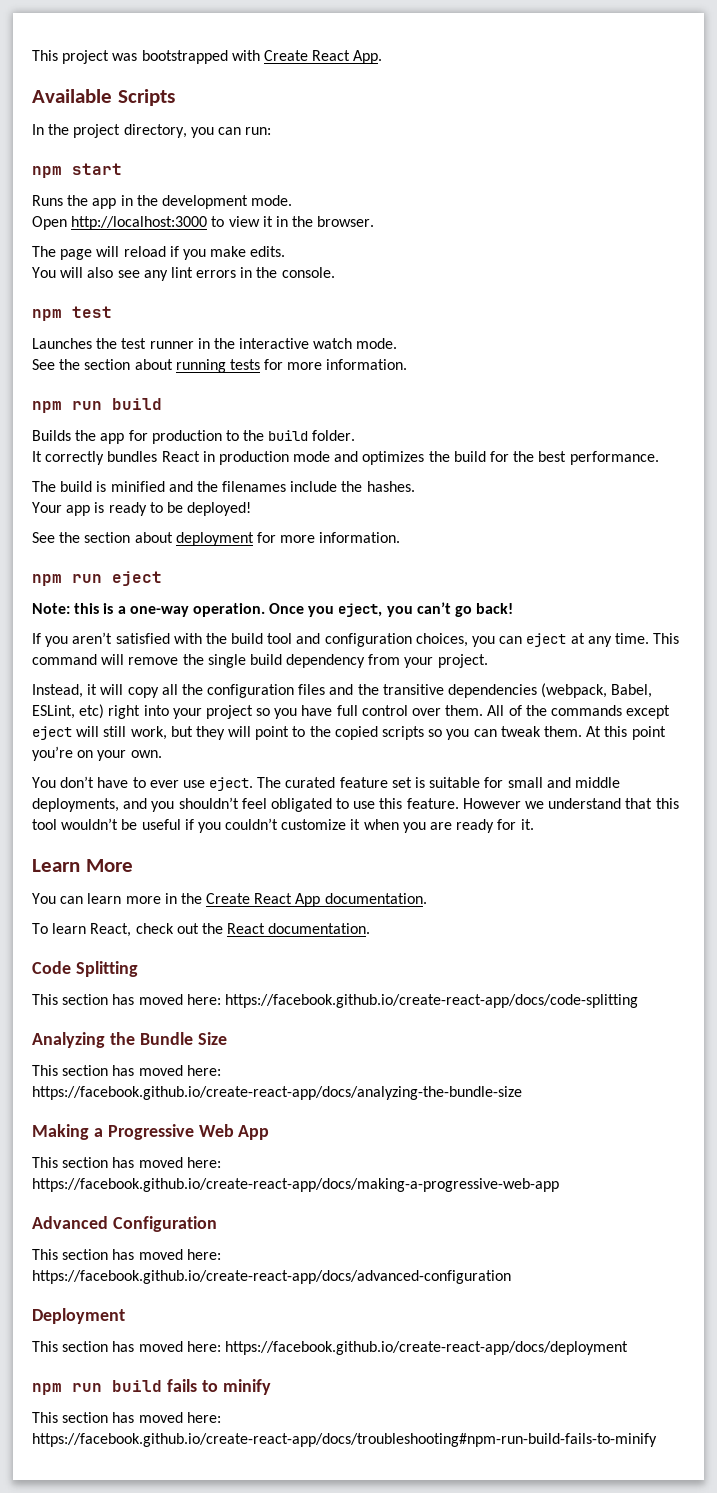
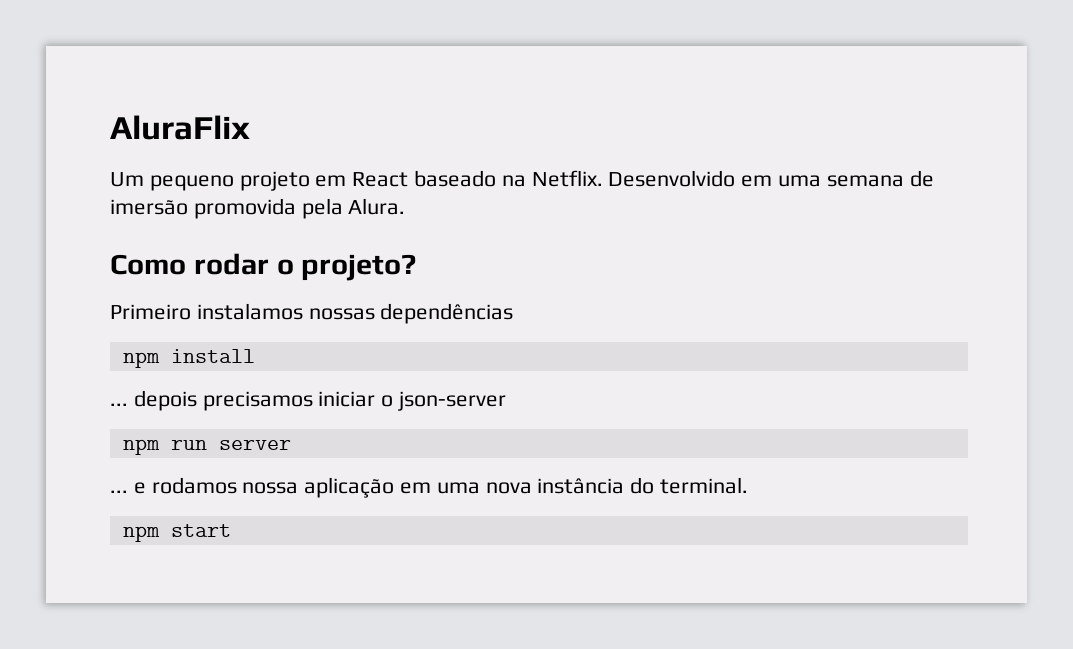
- This project was bootstrapped with Create React App.
- Available Scripts
- In the project directory, you can run:
+ AluraFlix
+ Um pequeno projeto em React baseado na Netflix. Desenvolvido em uma semana de imersão promovida pela Alura.
+ Como rodar o projeto?
+ Primeiro instalamos nossas dependências
+ npm install
+ ... depois precisamos iniciar o json-server
+ npm run server
+ ... e rodamos nossa aplicação em uma nova instância do terminal.
  npm start
- Runs the app in the development mode.
- Open http://localhost:3000 to view it in the browser.
- The page will reload if you make edits.
- You will also see any lint errors in the console.
- npm test
- Launches the test runner in the interactive watch mode.
- See the section about running tests for more information.
- npm run build
- Builds the app for production to the build folder.
- It correctly bundles React in production mode and optimizes the build for the best performance.
- The build is minified and the filenames include the hashes.
- Your app is ready to be deployed!
- See the section about deployment for more information.
- npm run eject
- Note: this is a one-way operation. Once you eject, you can’t go back!
- If you aren’t satisfied with the build tool and configuration choices, you can eject at any time. This command will remove the single build dependency from your project.
- Instead, it will copy all the configuration files and the transitive dependencies (webpack, Babel, ESLint, etc) right into your project so you have full control over them. All of the commands except eject will still work, but they will point to the copied scripts so you can tweak them. At this point you’re on your own.
- You don’t have to ever use eject. The curated feature set is suitable for small and middle deployments, and you shouldn’t feel obligated to use this feature. However we understand that this tool wouldn’t be useful if you couldn’t customize it when you are ready for it.
- Learn More
- You can learn more in the Create React App documentation.
- To learn React, check out the React documentation.
- Code Splitting
- This section has moved here: https://facebook.github.io/create-react-app/docs/code-splitting
- Analyzing the Bundle Size
- This section has moved here: https://facebook.github.io/create-react-app/docs/analyzing-the-bundle-size
- Making a Progressive Web App
- This section has moved here: https://facebook.github.io/create-react-app/docs/making-a-progressive-web-app
- Advanced Configuration
- This section has moved here: https://facebook.github.io/create-react-app/docs/advanced-configuration
- Deployment
- This section has moved here: https://facebook.github.io/create-react-app/docs/deployment
- npm run build fails to minify
- This section has moved here: https://facebook.github.io/create-react-app/docs/troubleshooting#npm-run-build-fails-to-minify

